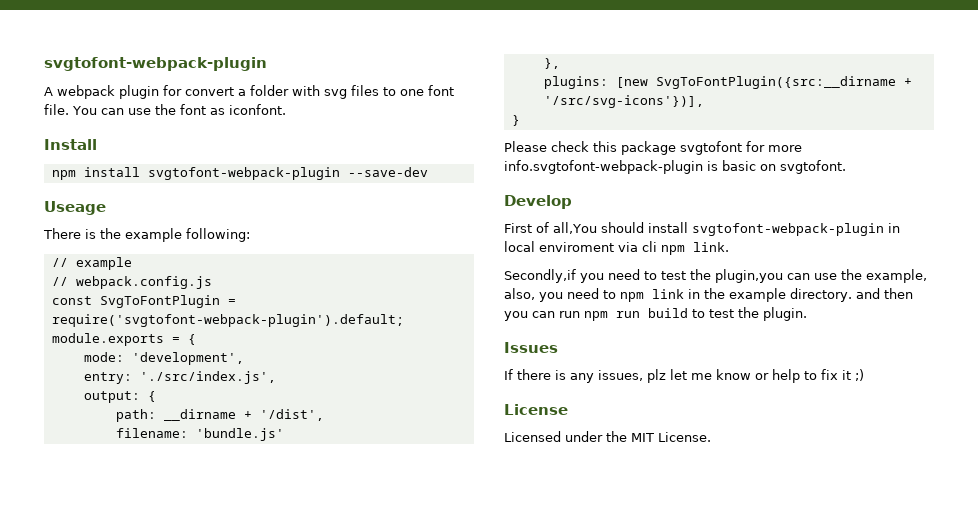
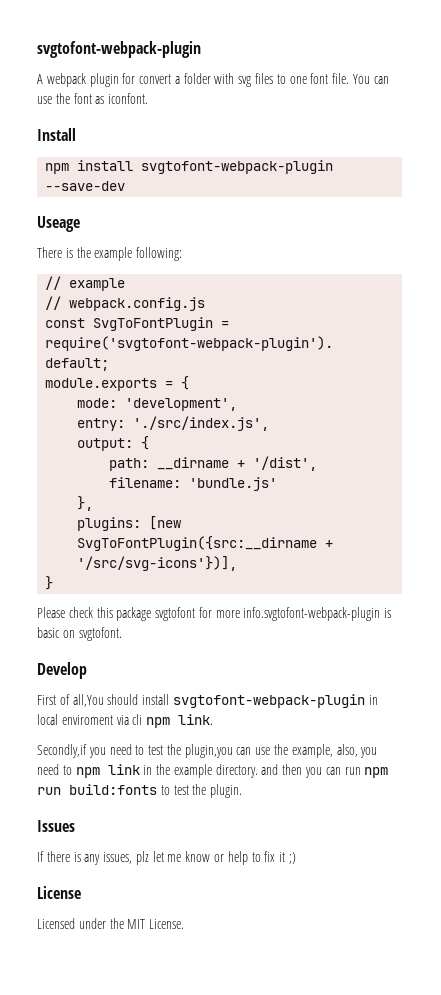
- Secondly,if you need to test the plugin,you can use the example, also, you need to npm link in the example directory. and then you can run npm run build to test the plugin.
+ Secondly,if you need to test the plugin,you can use the example, also, you need to npm link in the example directory. and then you can run npm run build:fonts to test the plugin.

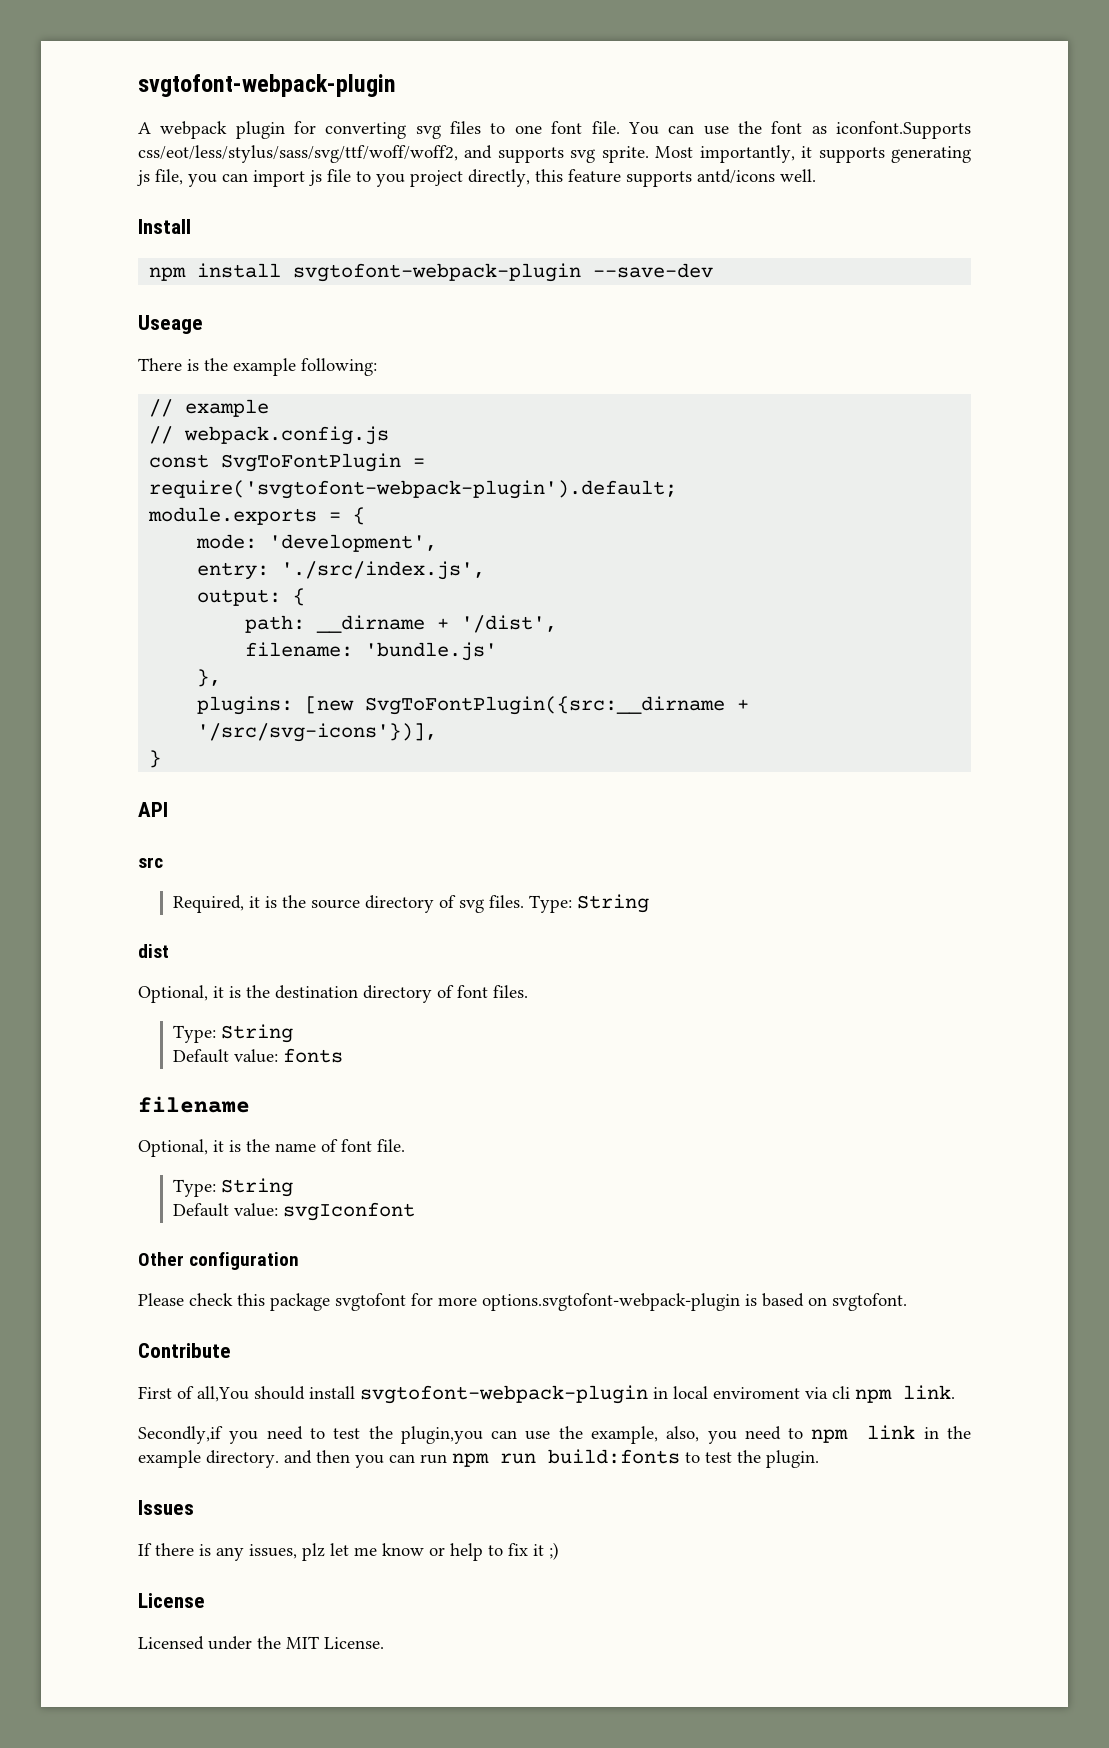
- A webpack plugin for convert a folder with svg files to one font file.
+ A webpack plugin for converting svg files to one font file.
- You can use the font as iconfont.
+ You can use the font as iconfont.Supports css/eot/less/stylus/sass/svg/ttf/woff/woff2, and supports svg sprite. Most importantly, it supports generating js file, you can import js file to you project directly, this feature supports antd/icons well.
+ API
+ src
+ Required, it is the source directory of svg files. Type: String
+ dist
+ Optional, it is the destination directory of font files.
+ Type: String
+ Default value: fonts
+ filename
+ Optional, it is the name of font file.
+ Type: String
+ Default value: svgIconfont
+ Other configuration
- Please check this package svgtofont for more info.svgtofont-webpack-plugin is basic on svgtofont.
+ Please check this package svgtofont for more options.svgtofont-webpack-plugin is based on svgtofont.
- Develop
+ Contribute

